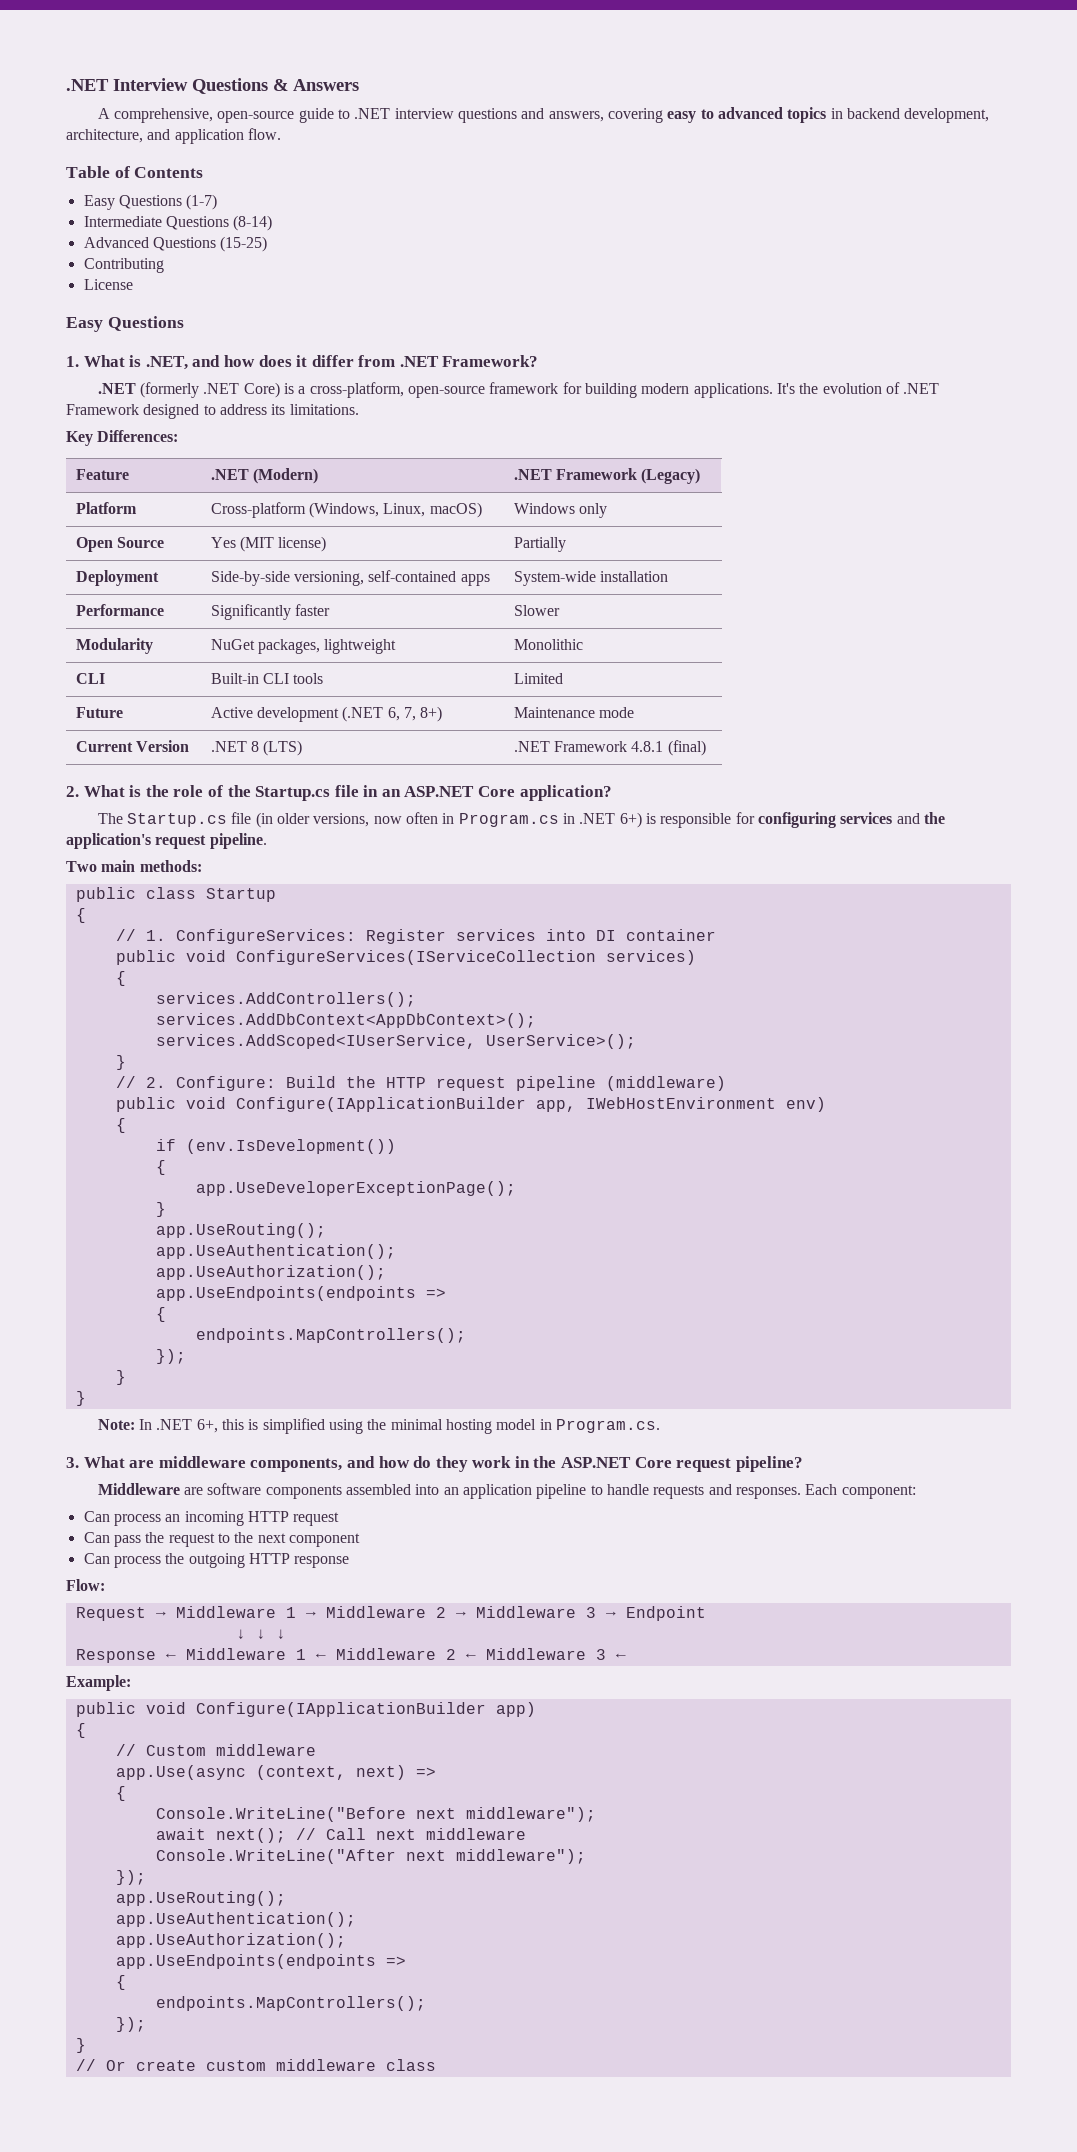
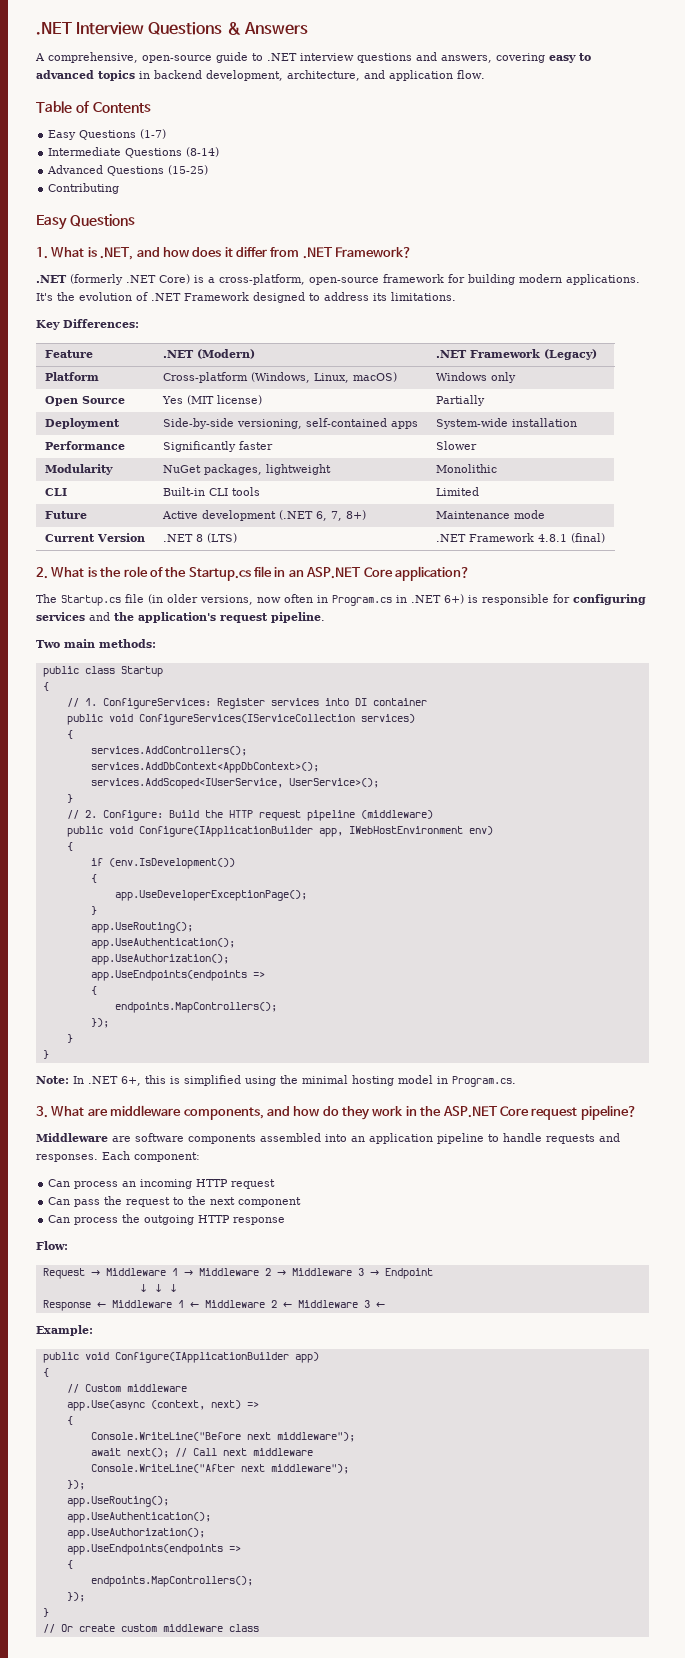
- License

